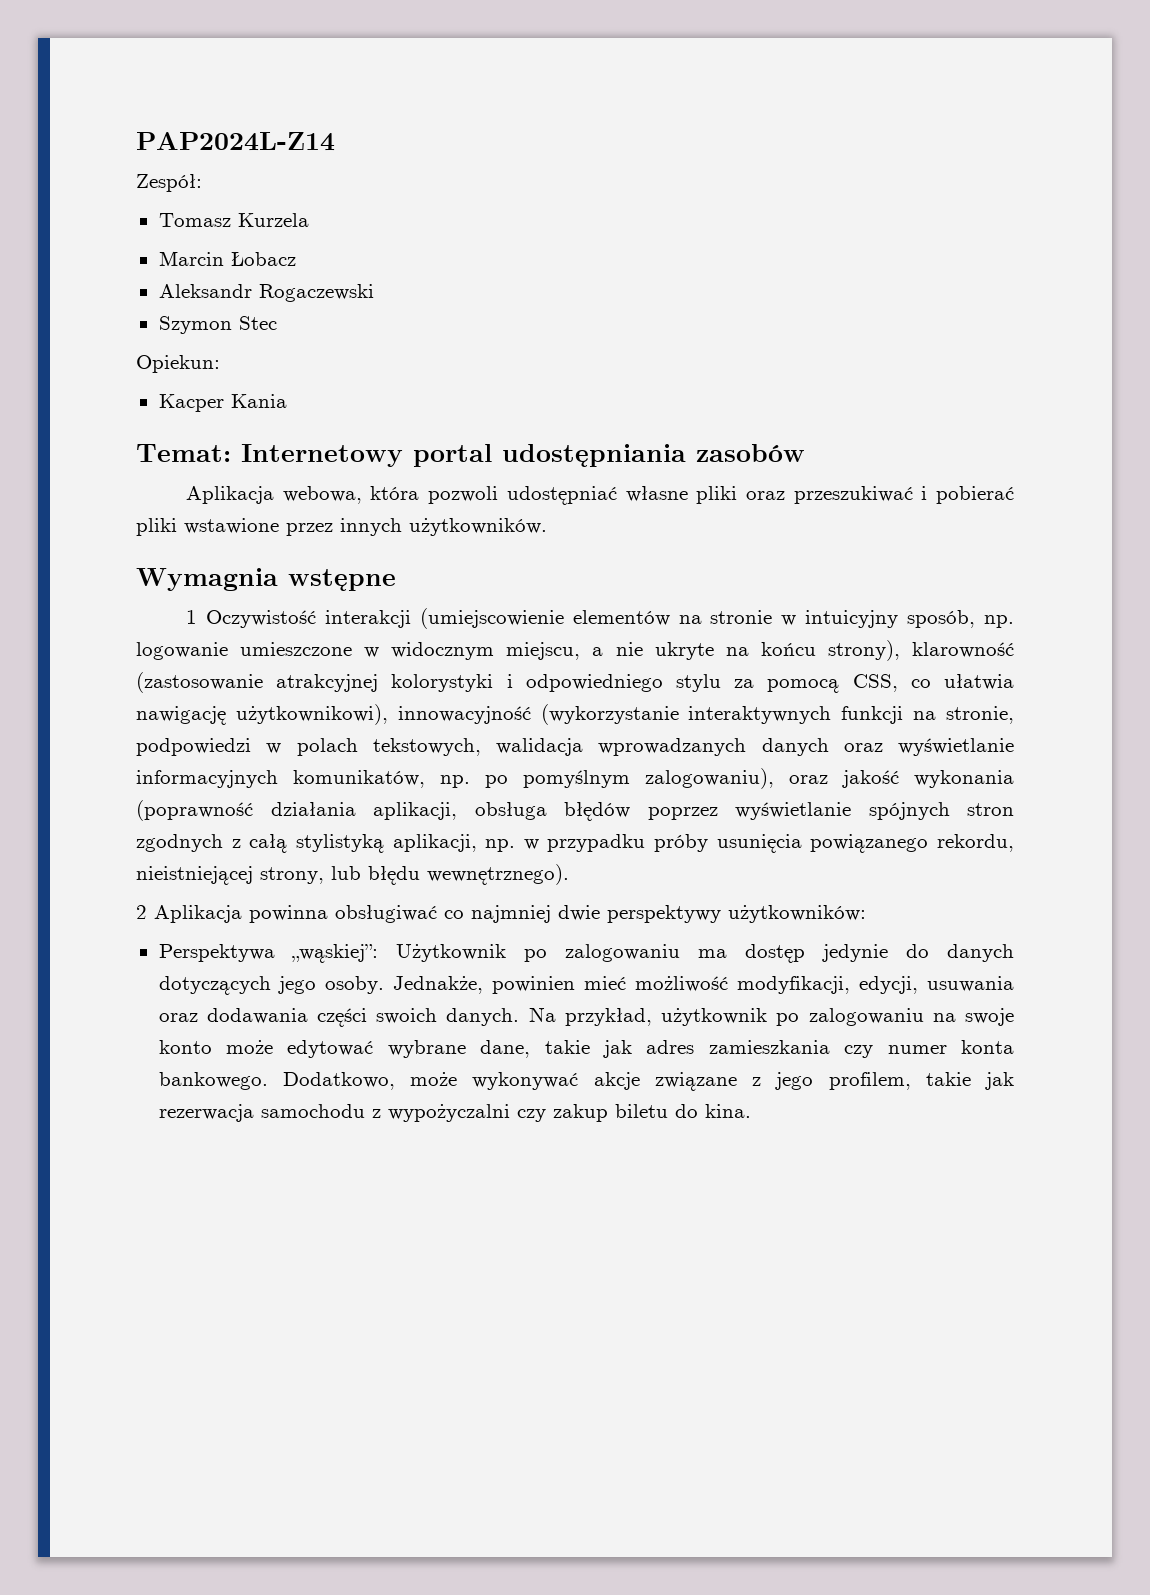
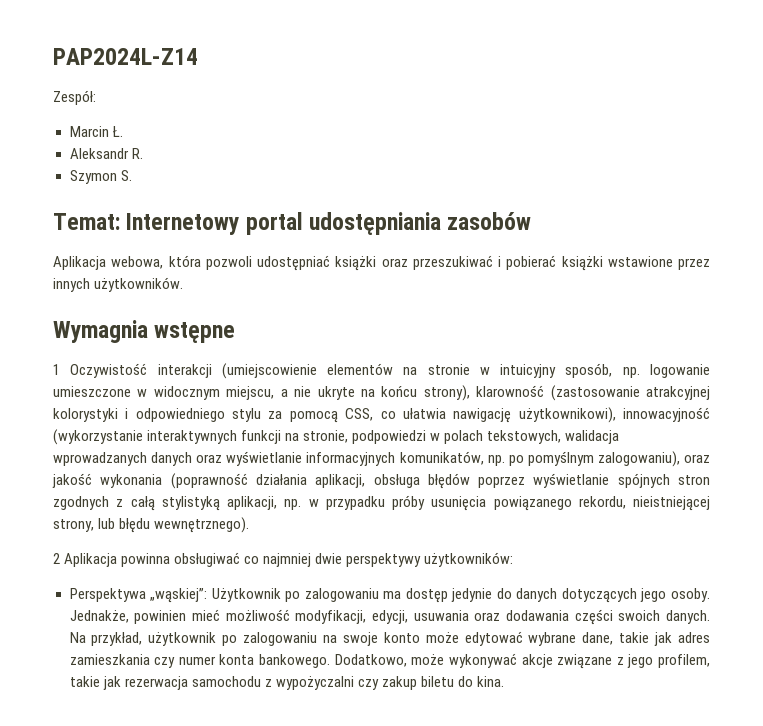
- Tomasz Kurzela
- Marcin Łobacz
+ Marcin Ł.
- Aleksandr Rogaczewski
+ Aleksandr R.
- Szymon Stec
- Opiekun:
- Kacper Kania
+ Szymon S.
- Aplikacja webowa, która pozwoli udostępniać własne pliki oraz przeszukiwać i pobierać pliki wstawione przez innych użytkowników.
+ Aplikacja webowa, która pozwoli udostępniać książki oraz przeszukiwać i pobierać książki wstawione przez innych użytkowników.

